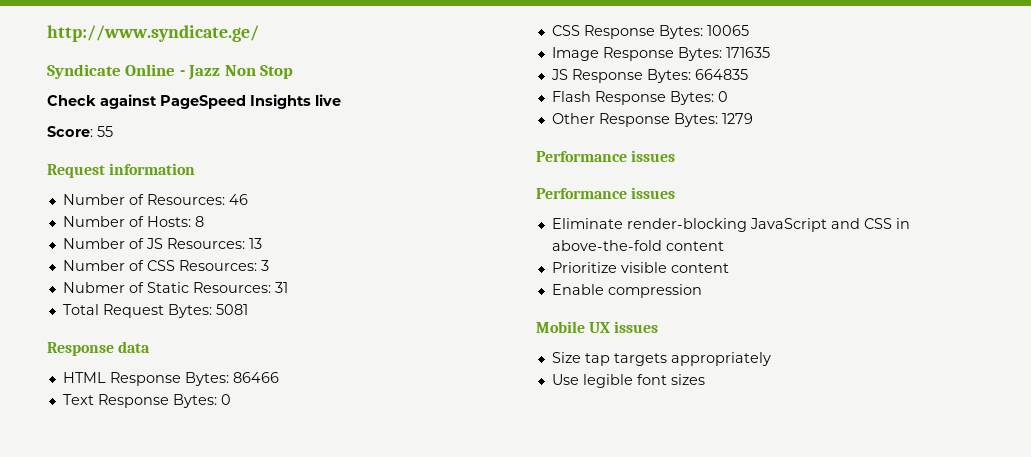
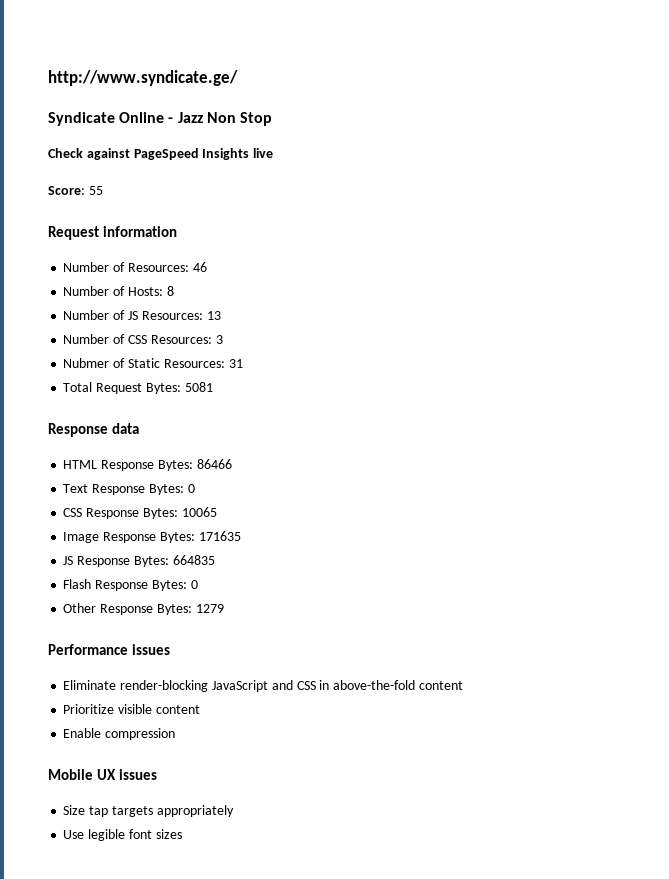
  Other Response Bytes: 1279
- Performance issues

